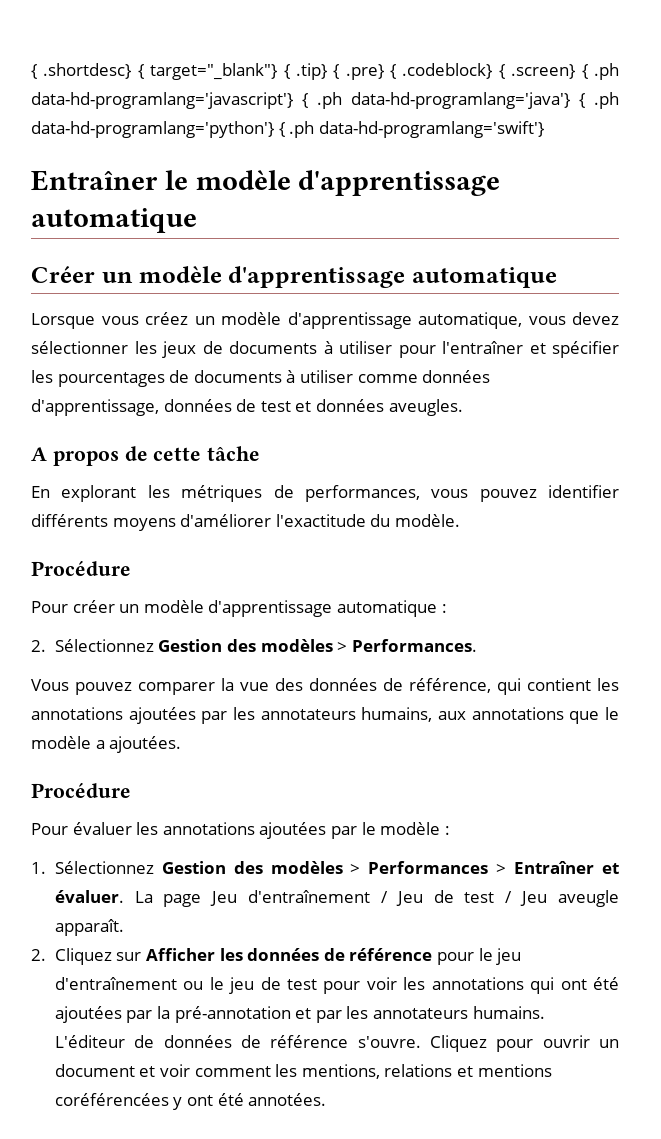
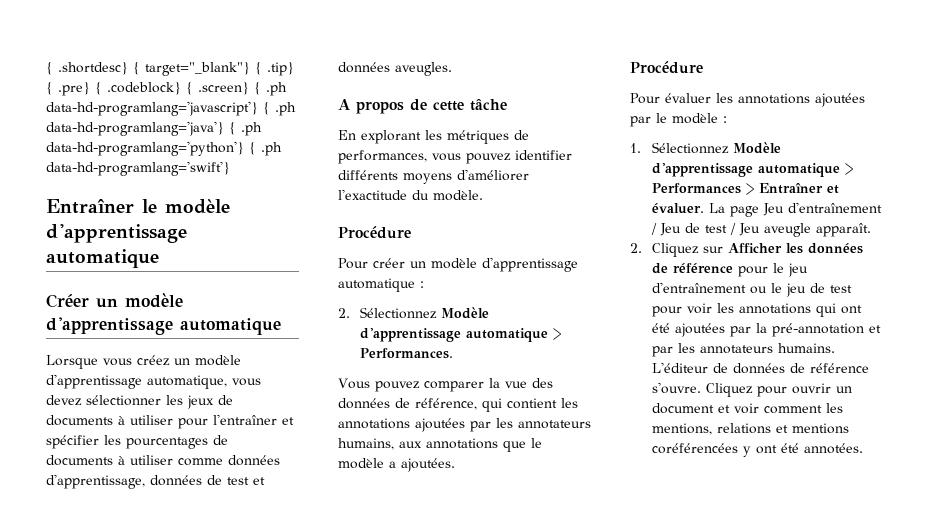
- 2. Sélectionnez Gestion des modèles > Performances.
+ 2. Sélectionnez Modèle d'apprentissage automatique > Performances.
- 1. Sélectionnez Gestion des modèles > Performances > Entraîner et évaluer.
+ 1. Sélectionnez Modèle d'apprentissage automatique > Performances > Entraîner et évaluer.

